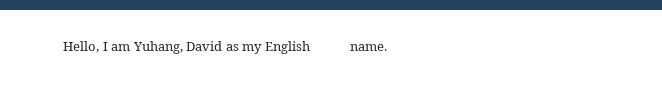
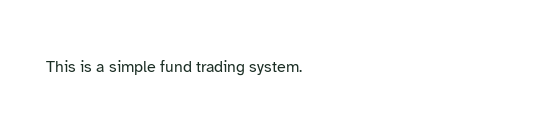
- Hello, I am Yuhang, David as my English name.
+ This is a simple fund trading system.

